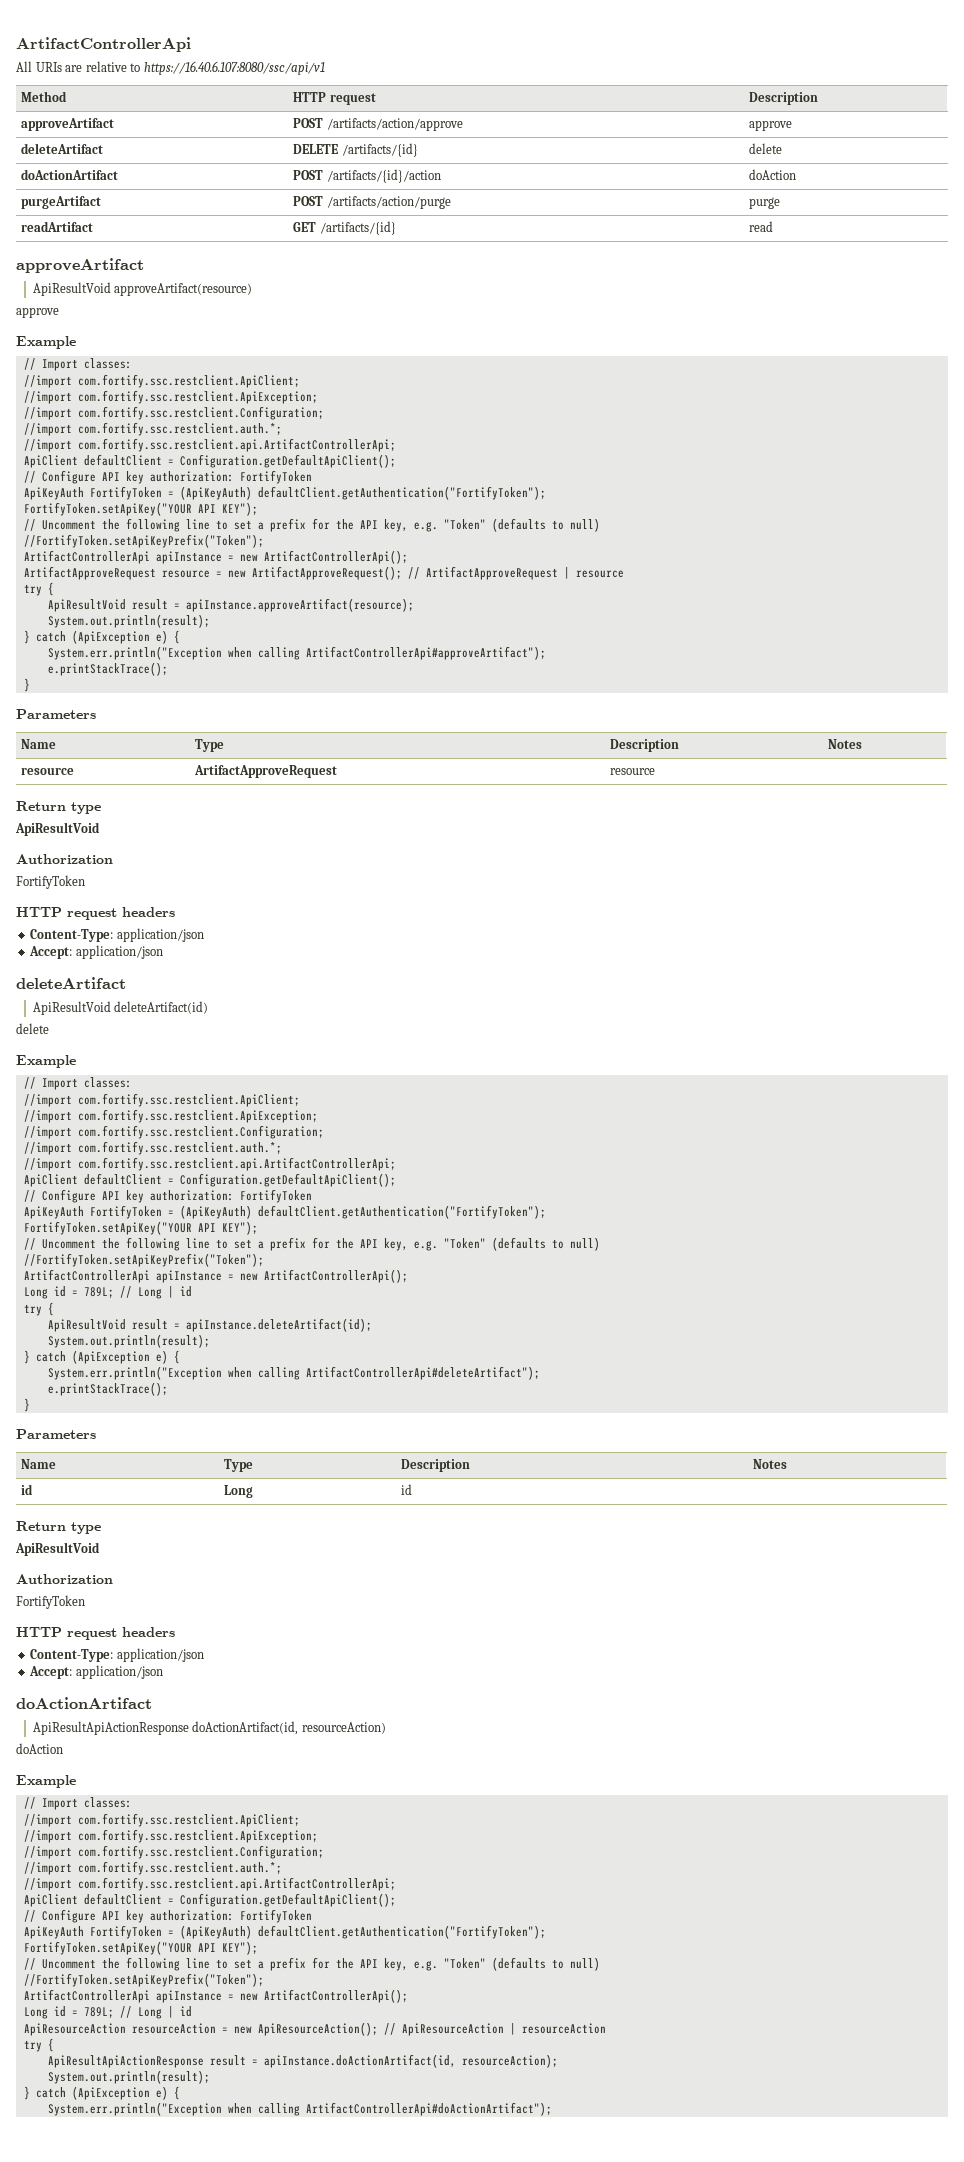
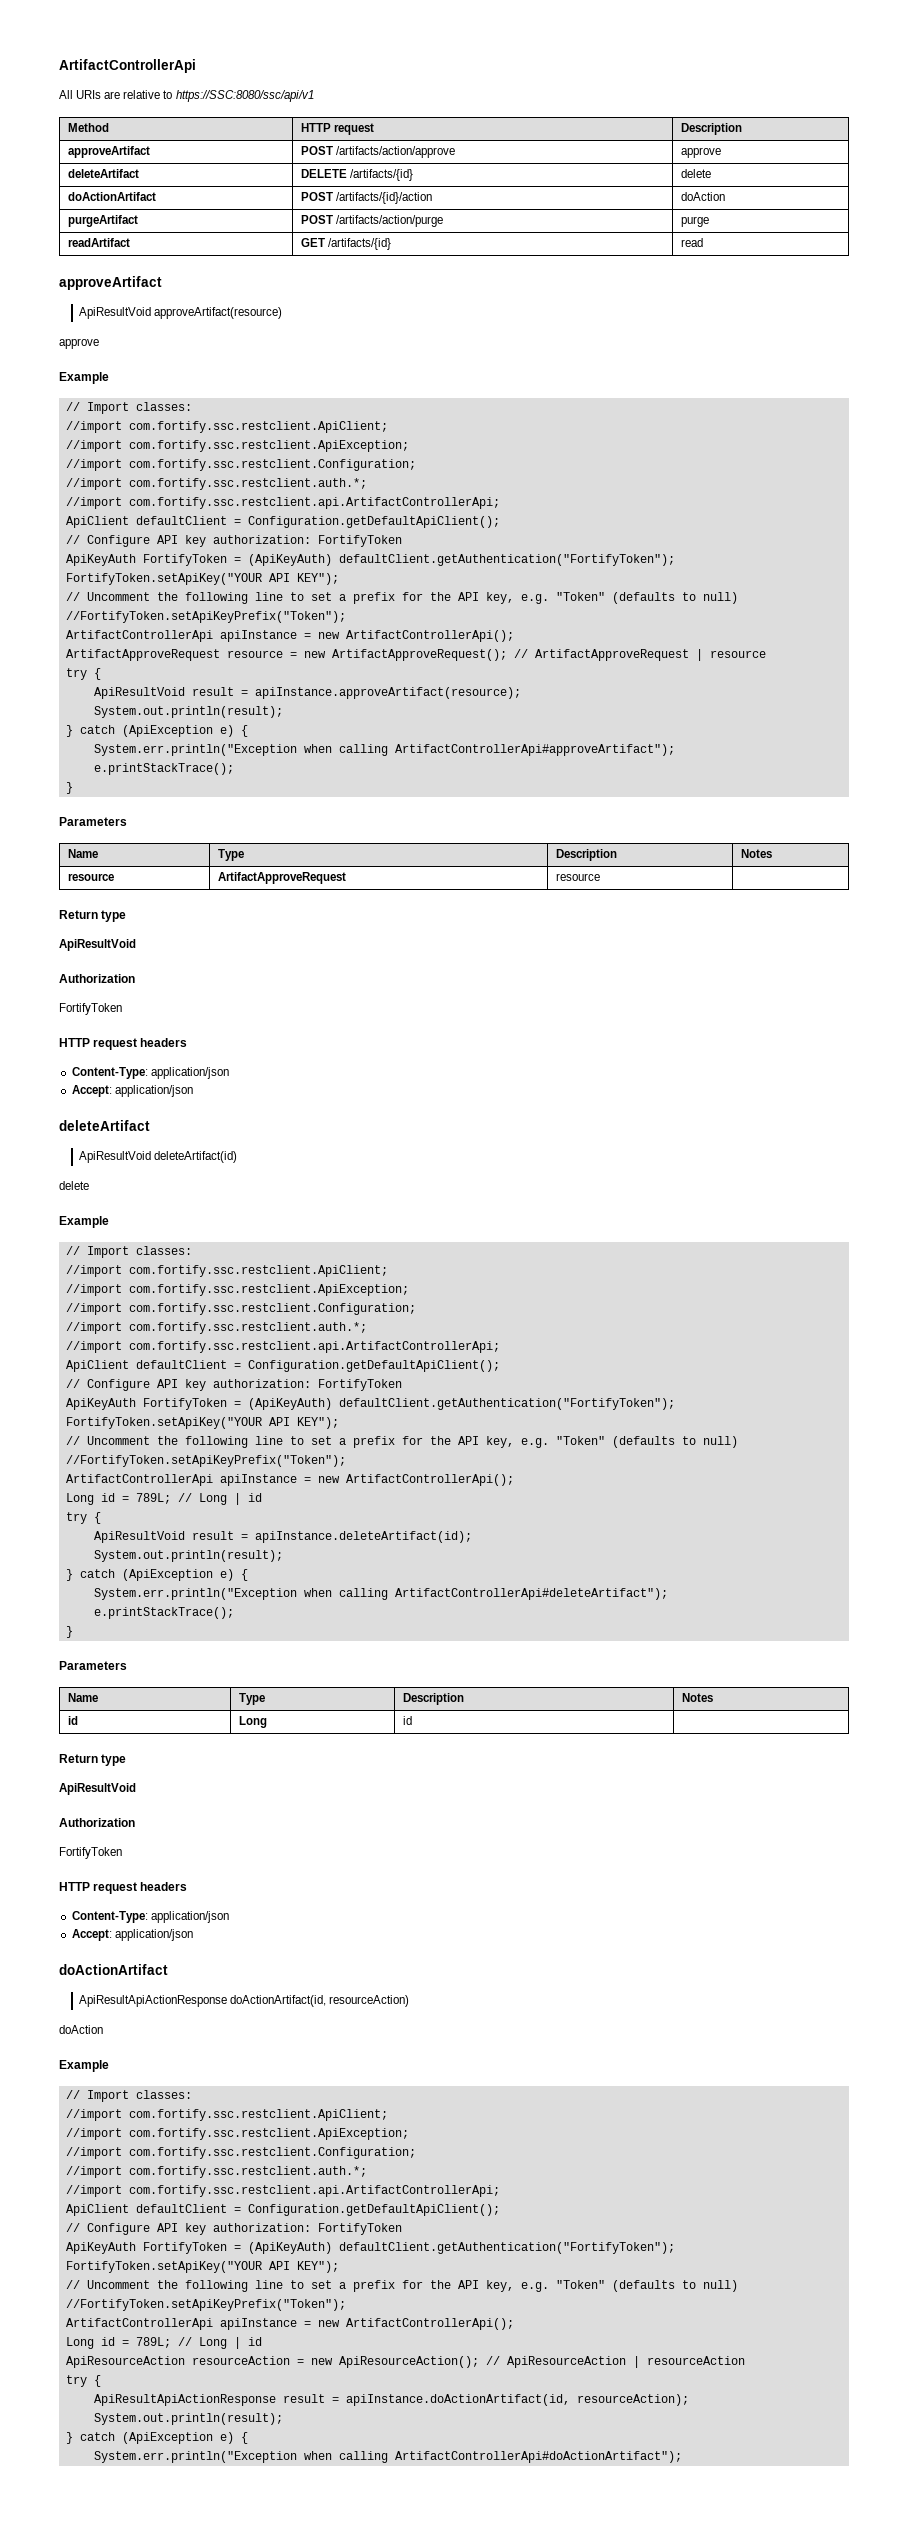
- All URIs are relative to https://16.40.6.107:8080/ssc/api/v1
+ All URIs are relative to https://SSC:8080/ssc/api/v1

